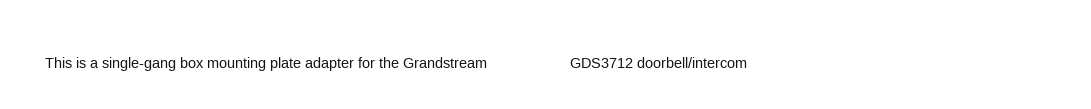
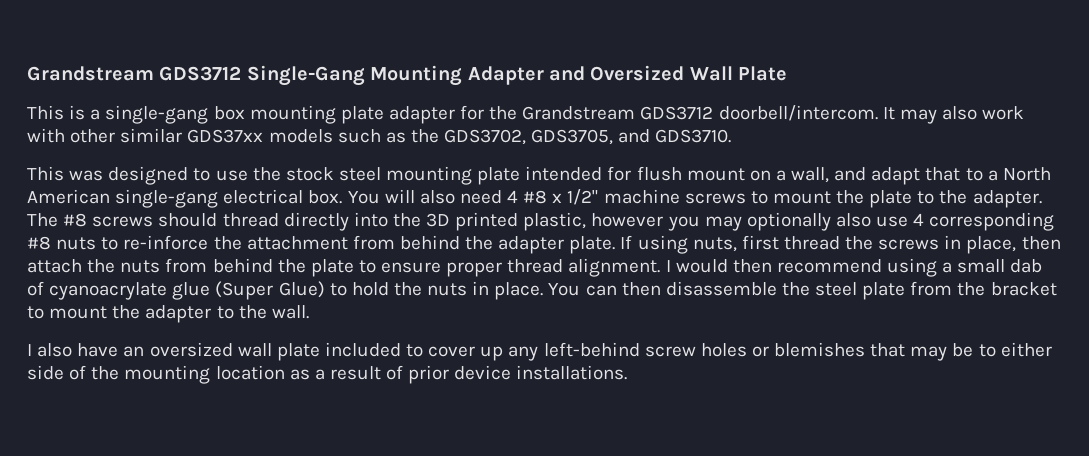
+ Grandstream GDS3712 Single-Gang Mounting Adapter and Oversized Wall Plate
- This is a single-gang box mounting plate adapter for the Grandstream GDS3712 doorbell/intercom
+ This is a single-gang box mounting plate adapter for the Grandstream GDS3712 doorbell/intercom. It may also work with other similar GDS37xx models such as the GDS3702, GDS3705, and GDS3710.
+ This was designed to use the stock steel mounting plate intended for flush mount on a wall, and adapt that to a North American single-gang electrical box. You will also need 4 #8 x 1/2" machine screws to mount the plate to the adapter. The #8 screws should thread directly into the 3D printed plastic, however you may optionally also use 4 corresponding #8 nuts to re-inforce the attachment from behind the adapter plate. If using nuts, first thread the screws in place, then attach the nuts from behind the plate to ensure proper thread alignment. I would then recommend using a small dab of cyanoacrylate glue (Super Glue) to hold the nuts in place. You can then disassemble the steel plate from the bracket to mount the adapter to the wall.
+ I also have an oversized wall plate included to cover up any left-behind screw holes or blemishes that may be to either side of the mounting location as a result of prior device installations.

